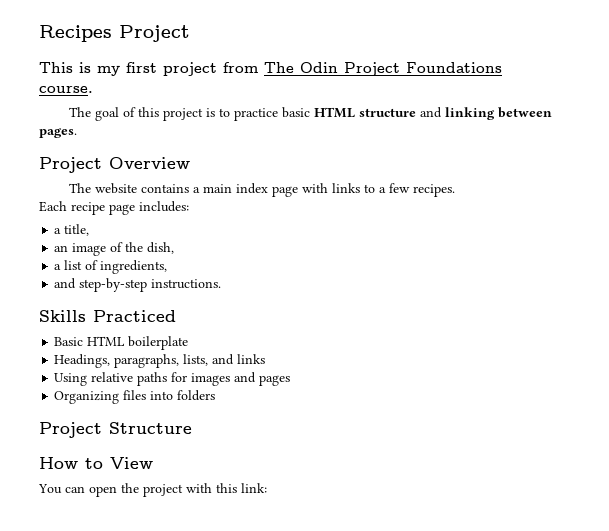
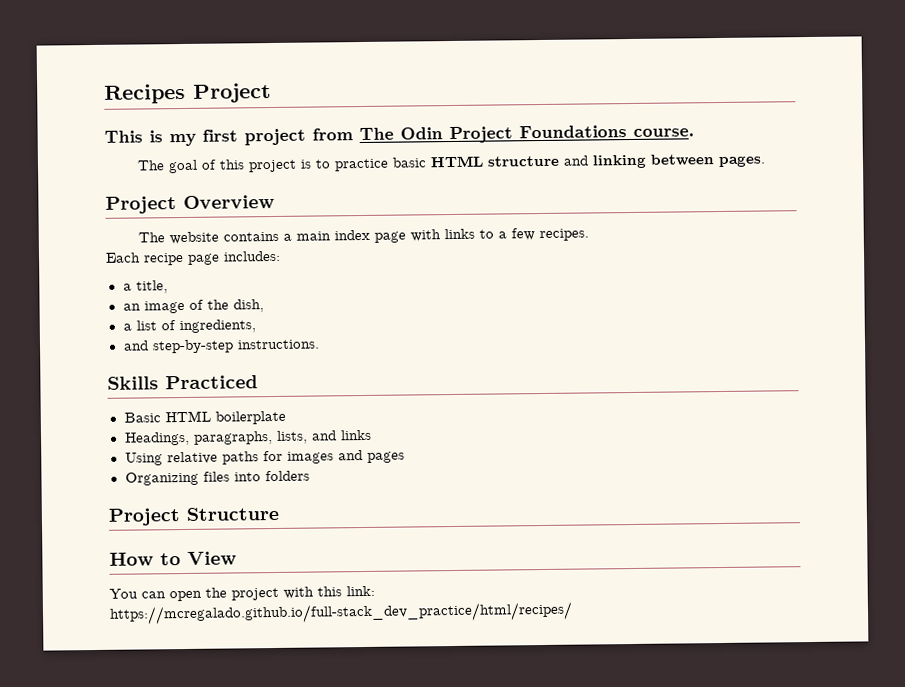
- You can open the project with this link:
+ You can open the project with this link: https://mcregalado.github.io/full-stack_dev_practice/html/recipes/

